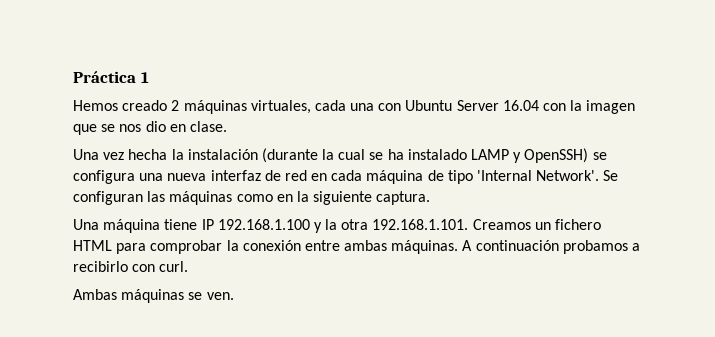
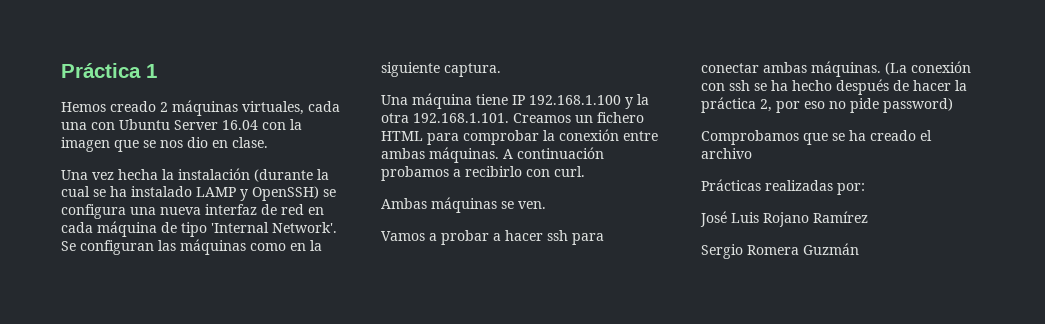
+ Vamos a probar a hacer ssh para conectar ambas máquinas. (La conexión con ssh se ha hecho después de hacer la práctica 2, por eso no pide password)
+ Comprobamos que se ha creado el archivo
+ Prácticas realizadas por:
+ José Luis Rojano Ramírez
+ Sergio Romera Guzmán

